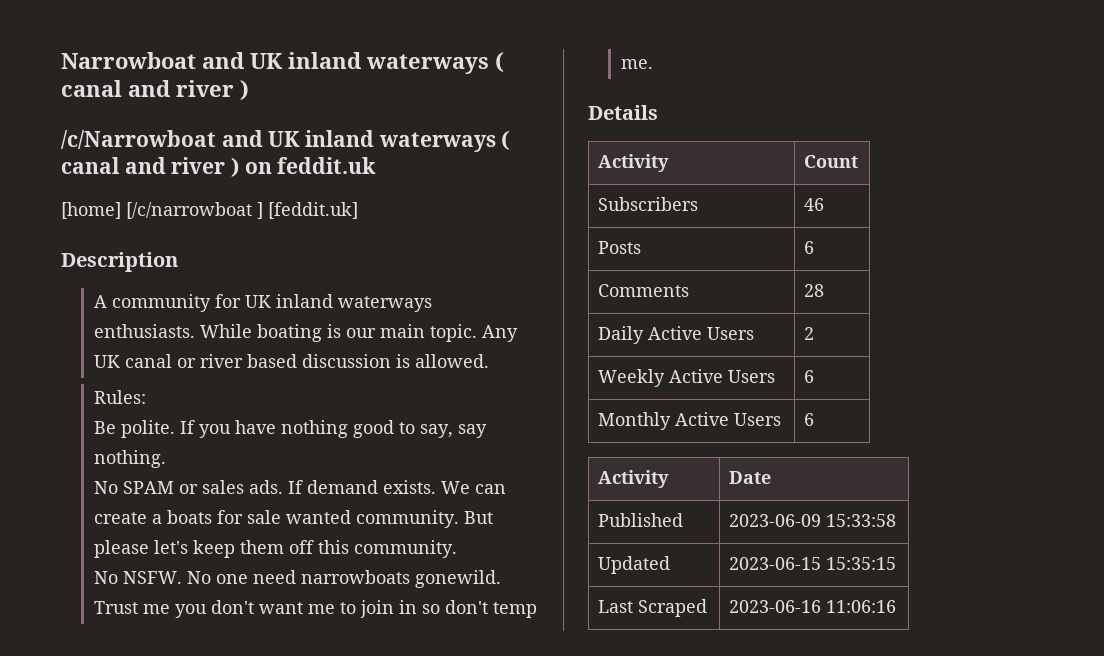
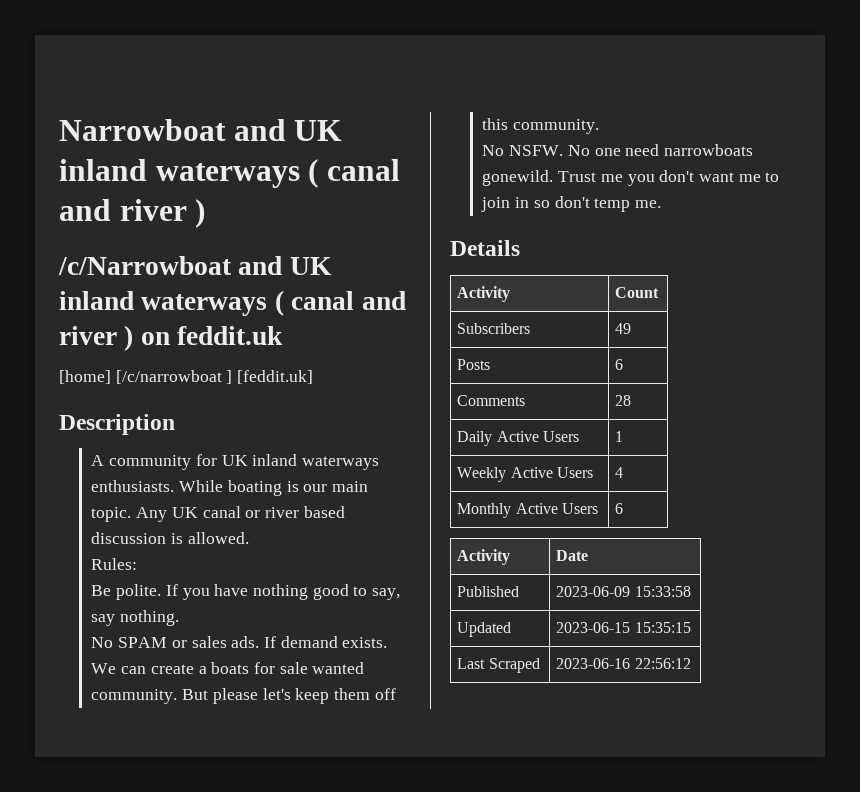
- Subscribers | 46
+ Subscribers | 49
- Daily Active Users | 2
+ Daily Active Users | 1
- Weekly Active Users | 6
+ Weekly Active Users | 4
- Last Scraped | 2023-06-16 11:06:16
+ Last Scraped | 2023-06-16 22:56:12

